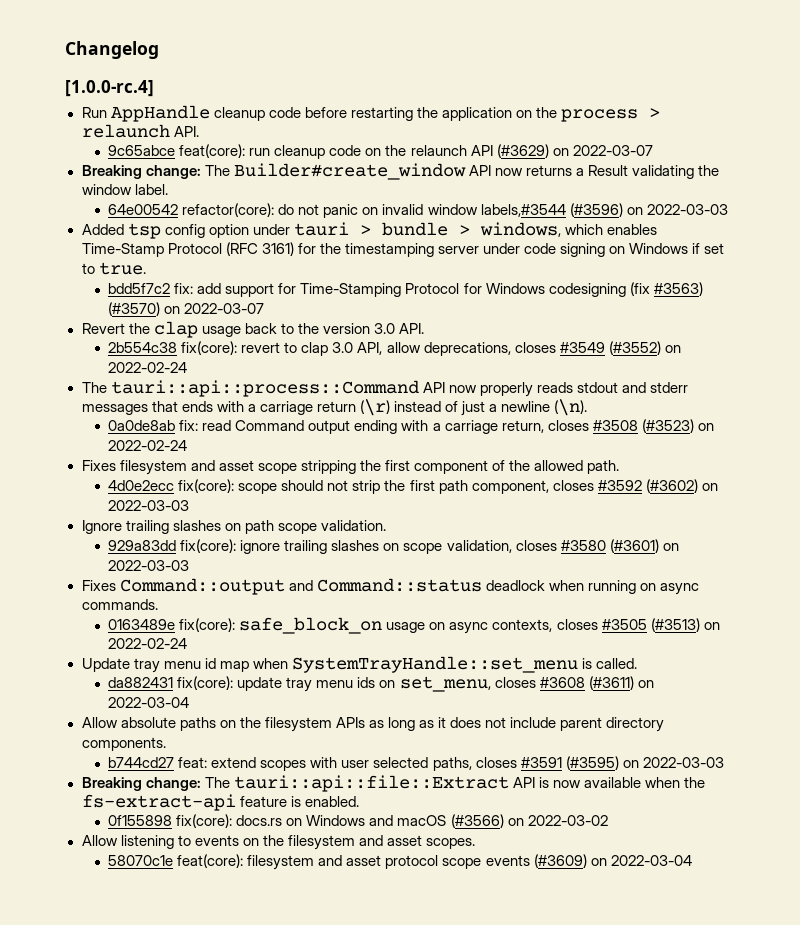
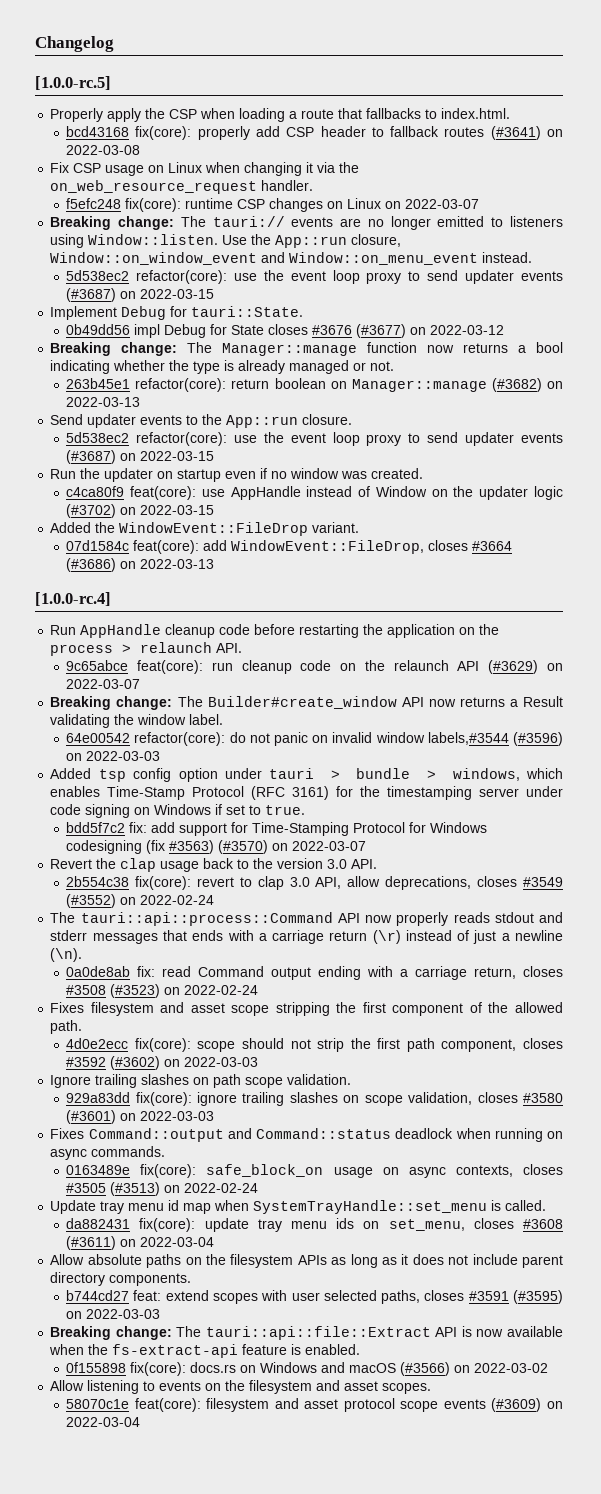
+ [1.0.0-rc.5]
+ Properly apply the CSP when loading a route that fallbacks to index.html.
+ bcd43168 fix(core): properly add CSP header to fallback routes (#3641) on 2022-03-08
+ Fix CSP usage on Linux when changing it via the on_web_resource_request handler.
+ f5efc248 fix(core): runtime CSP changes on Linux on 2022-03-07
+ Breaking change: The tauri:// events are no longer emitted to listeners using Window::listen. Use the App::run closure, Window::on_window_event and Window::on_menu_event instead.
+ 5d538ec2 refactor(core): use the event loop proxy to send updater events (#3687) on 2022-03-15
+ Implement Debug for tauri::State.
+ 0b49dd56 impl Debug for State closes #3676 (#3677) on 2022-03-12
+ Breaking change: The Manager::manage function now returns a bool indicating whether the type is already managed or not.
+ 263b45e1 refactor(core): return boolean on Manager::manage (#3682) on 2022-03-13
+ Send updater events to the App::run closure.
+ 5d538ec2 refactor(core): use the event loop proxy to send updater events (#3687) on 2022-03-15
+ Run the updater on startup even if no window was created.
+ c4ca80f9 feat(core): use AppHandle instead of Window on the updater logic (#3702) on 2022-03-15
+ Added the WindowEvent::FileDrop variant.
+ 07d1584c feat(core): add WindowEvent::FileDrop, closes #3664 (#3686) on 2022-03-13

